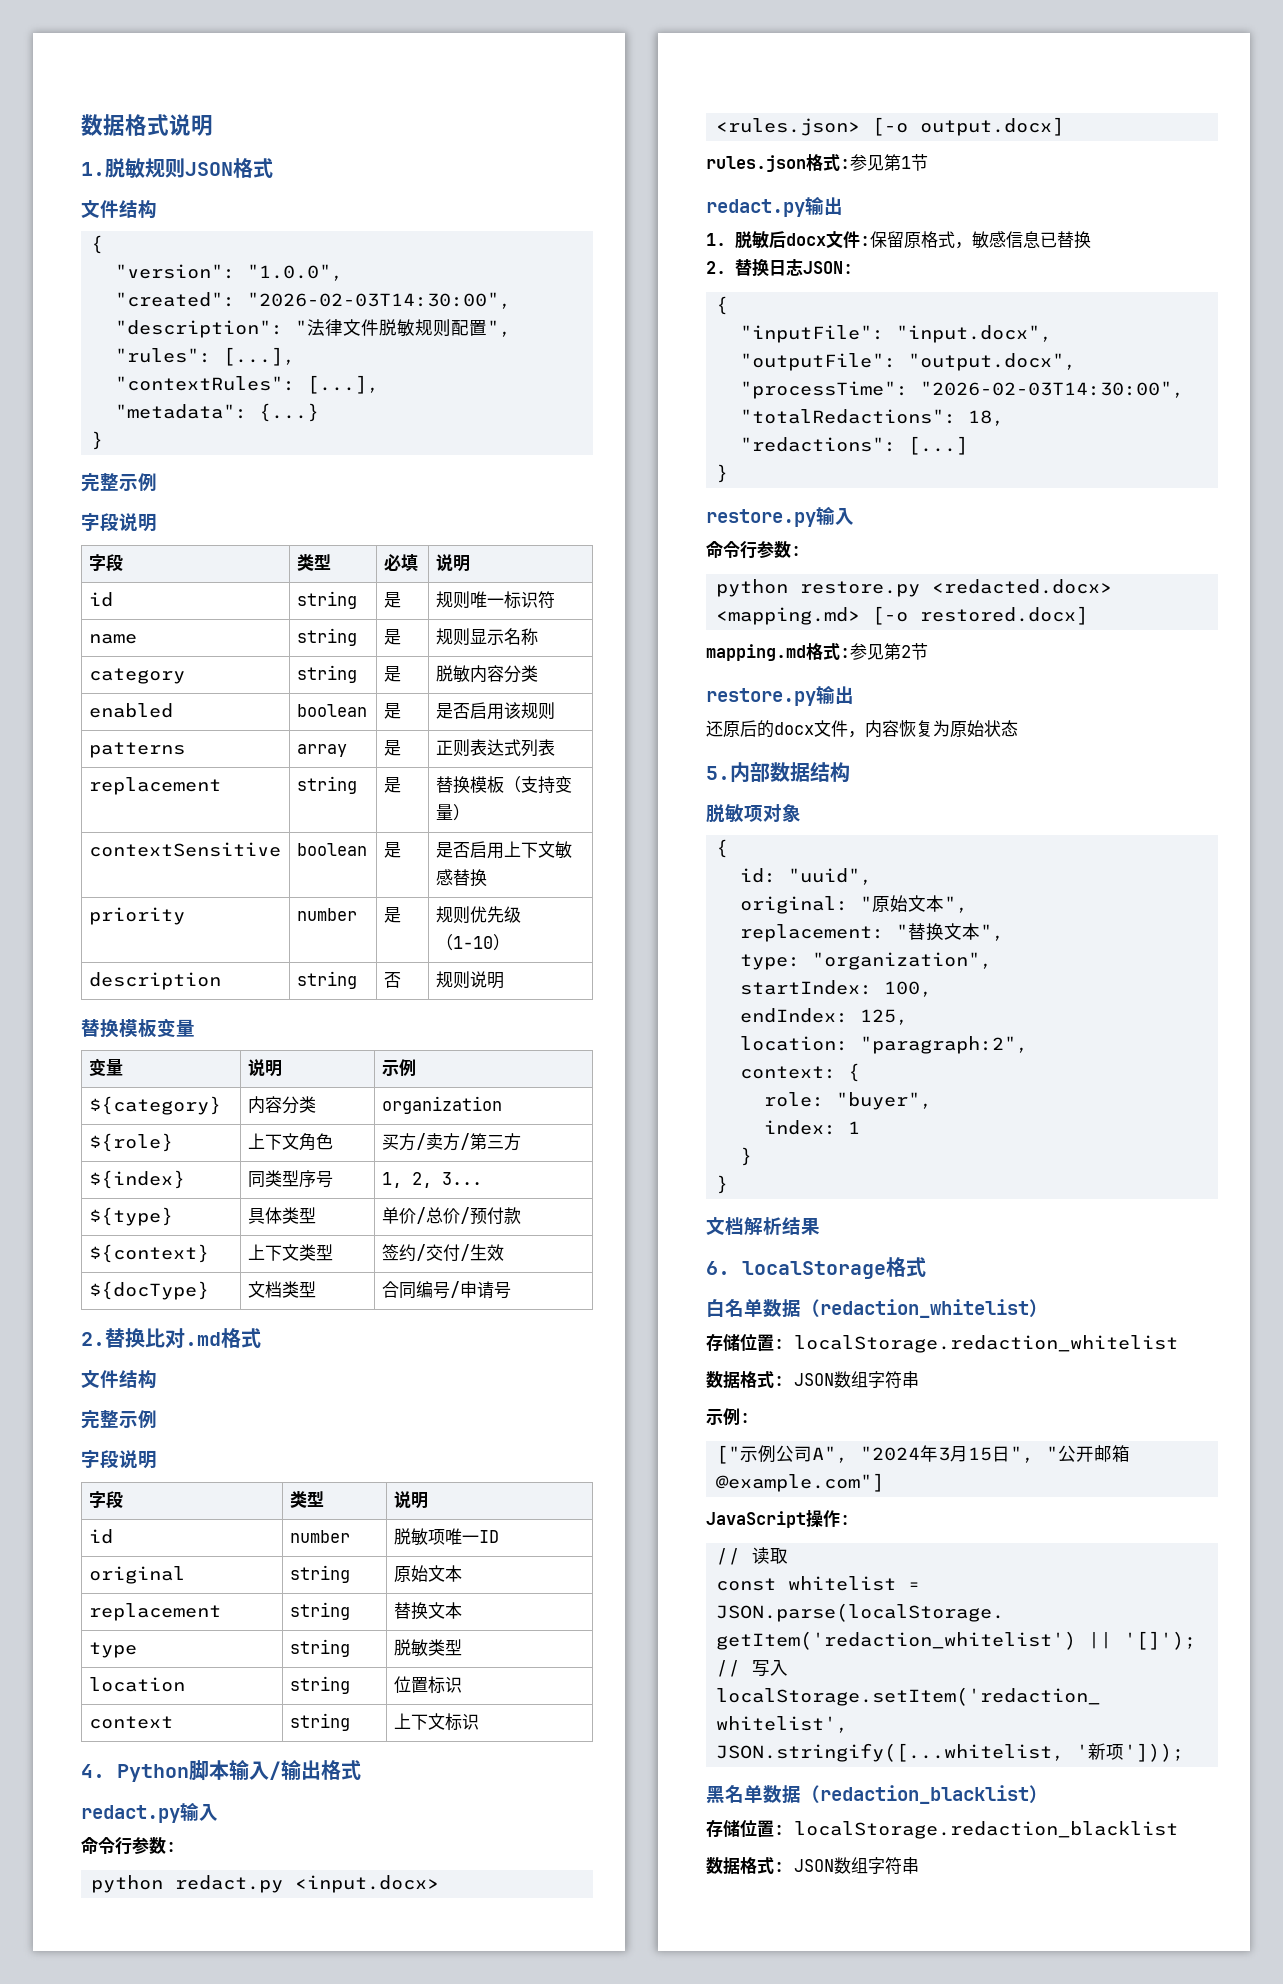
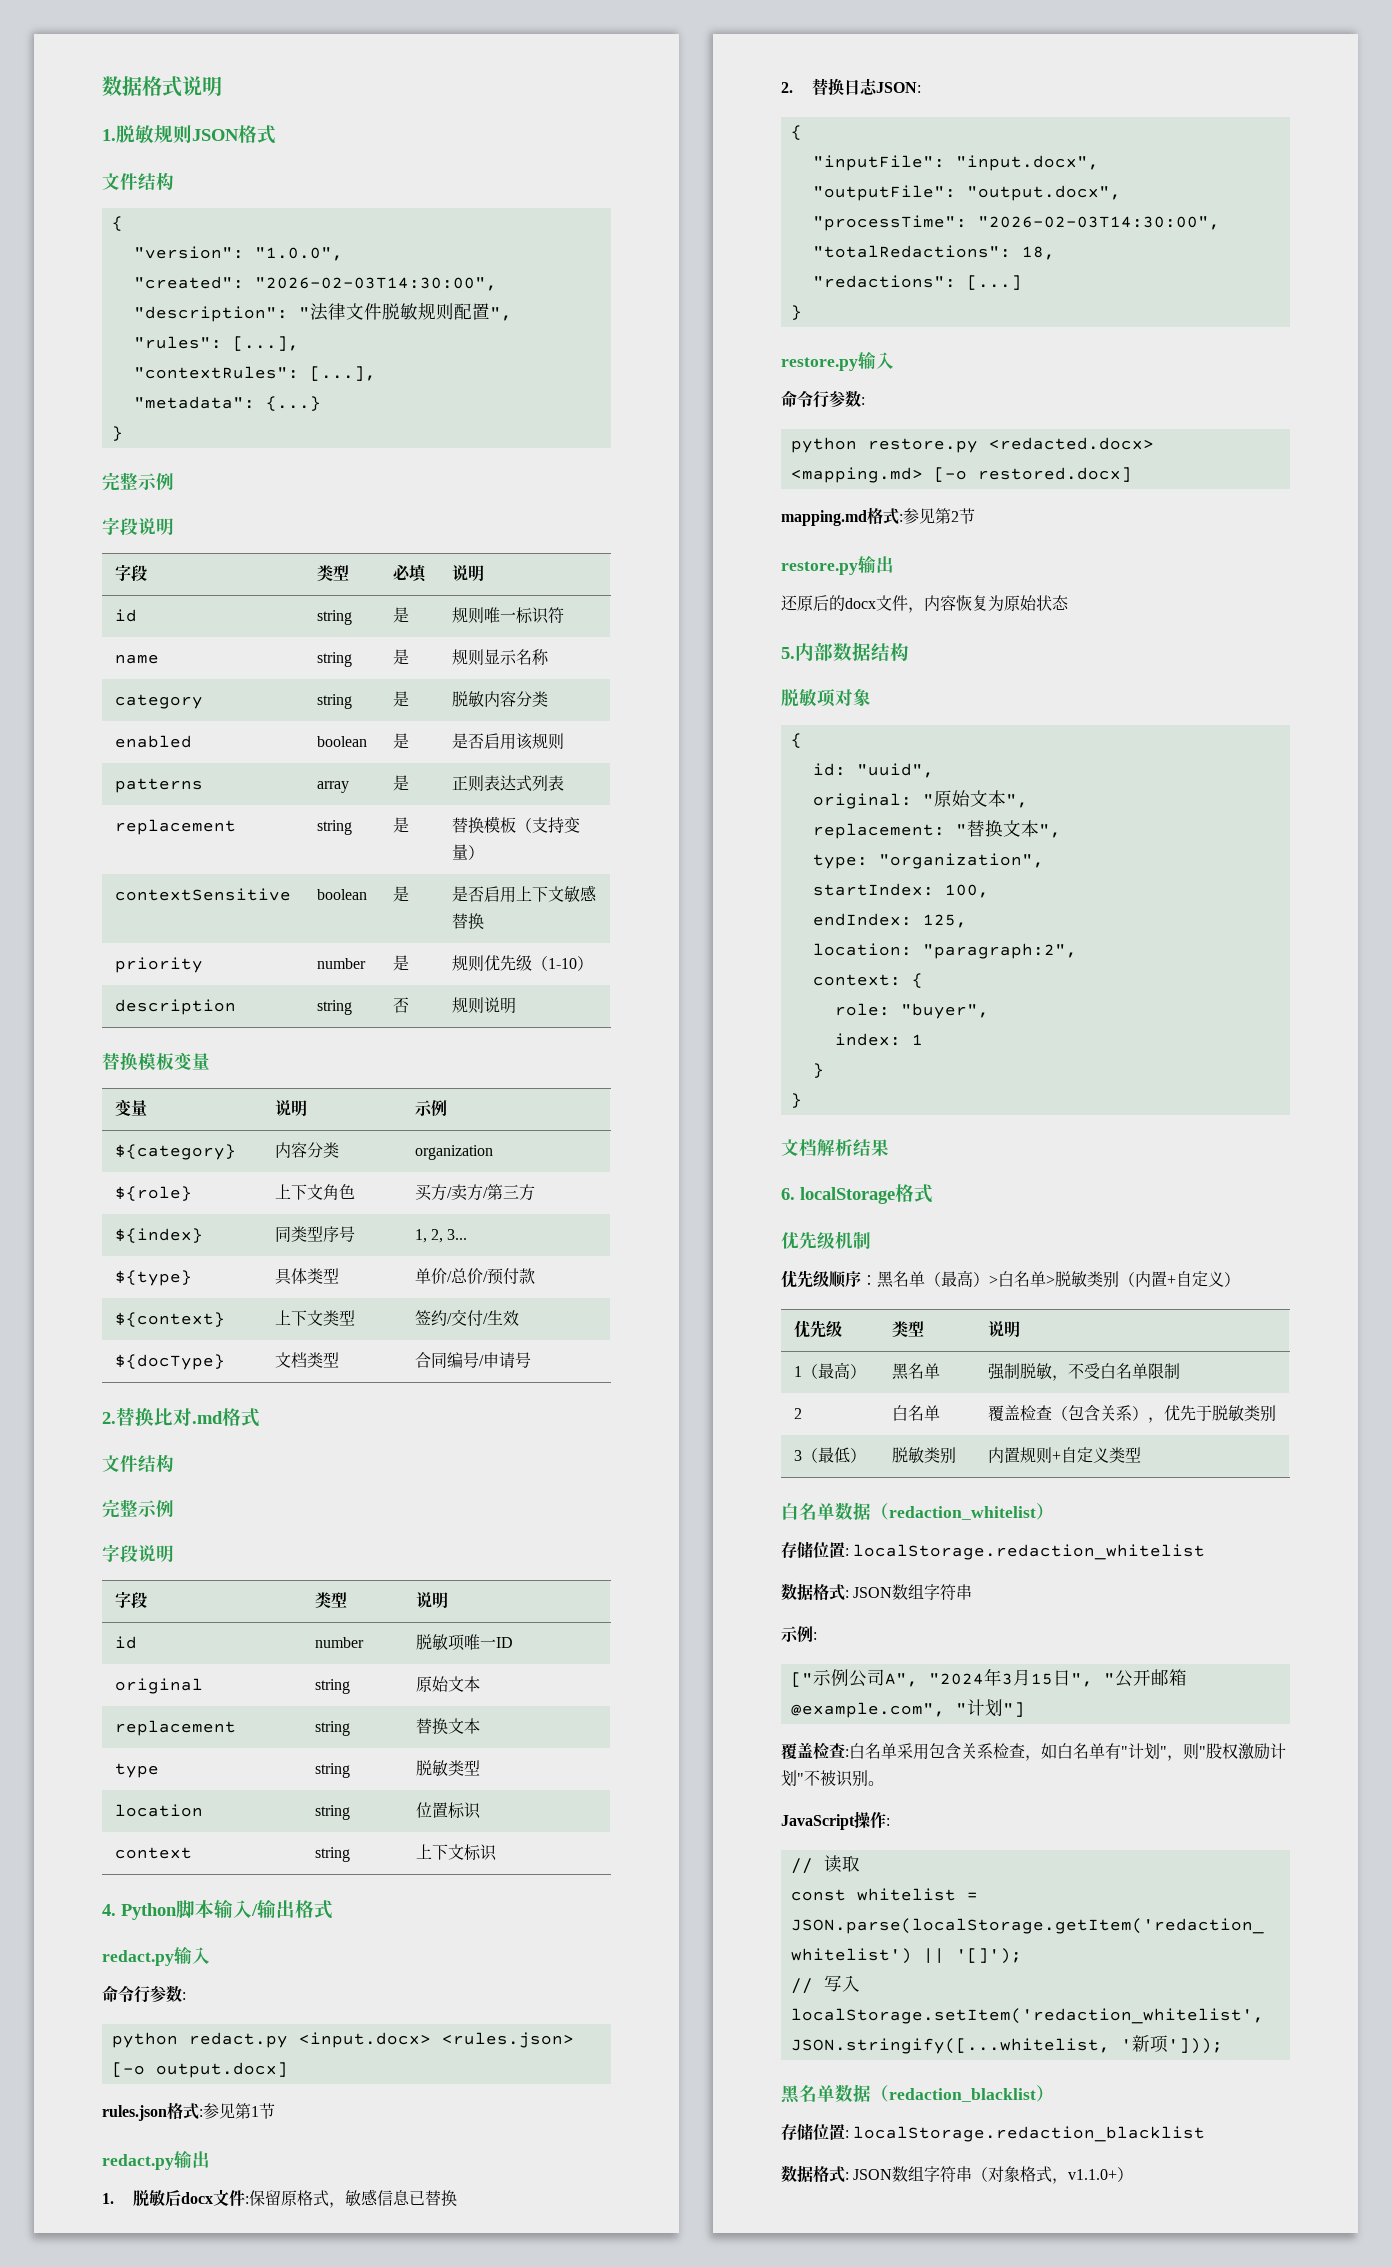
+ 优先级机制
+ 优先级顺序：黑名单（最高）>白名单>脱敏类别（内置+自定义）
+ 优先级 | 类型 | 说明
+ 1（最高） | 黑名单 | 强制脱敏，不受白名单限制
+ 2 | 白名单 | 覆盖检查（包含关系），优先于脱敏类别
+ 3（最低） | 脱敏类别 | 内置规则+自定义类型
- ["示例公司A", "2024年3月15日", "公开邮箱@example.com"]
+ ["示例公司A", "2024年3月15日", "公开邮箱@example.com", "计划"]
+ 覆盖检查:白名单采用包含关系检查，如白名单有"计划"，则"股权激励计划"不被识别。
  存储位置: localStorage.redaction_blacklist
- 数据格式: JSON数组字符串
+ 数据格式: JSON数组字符串（对象格式，v1.1.0+）

